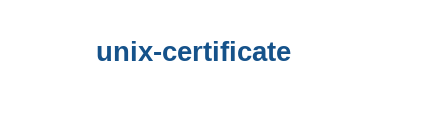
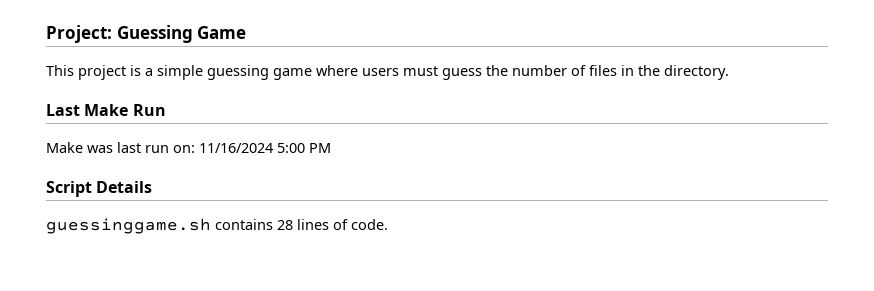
- unix-certificate
+ Project: Guessing Game
+ This project is a simple guessing game where users must guess the number of files in the directory.
+ Last Make Run
+ Make was last run on: 11/16/2024 5:00 PM
+ Script Details
+ guessinggame.sh contains 28 lines of code.

